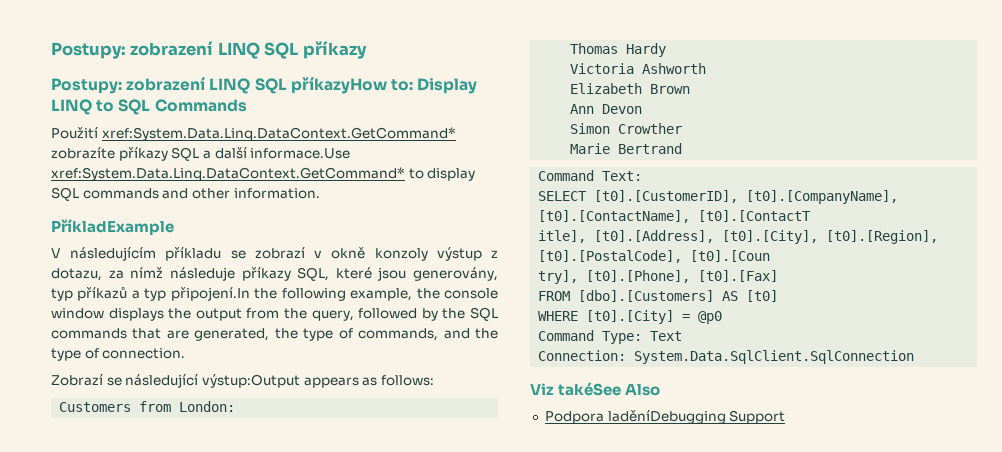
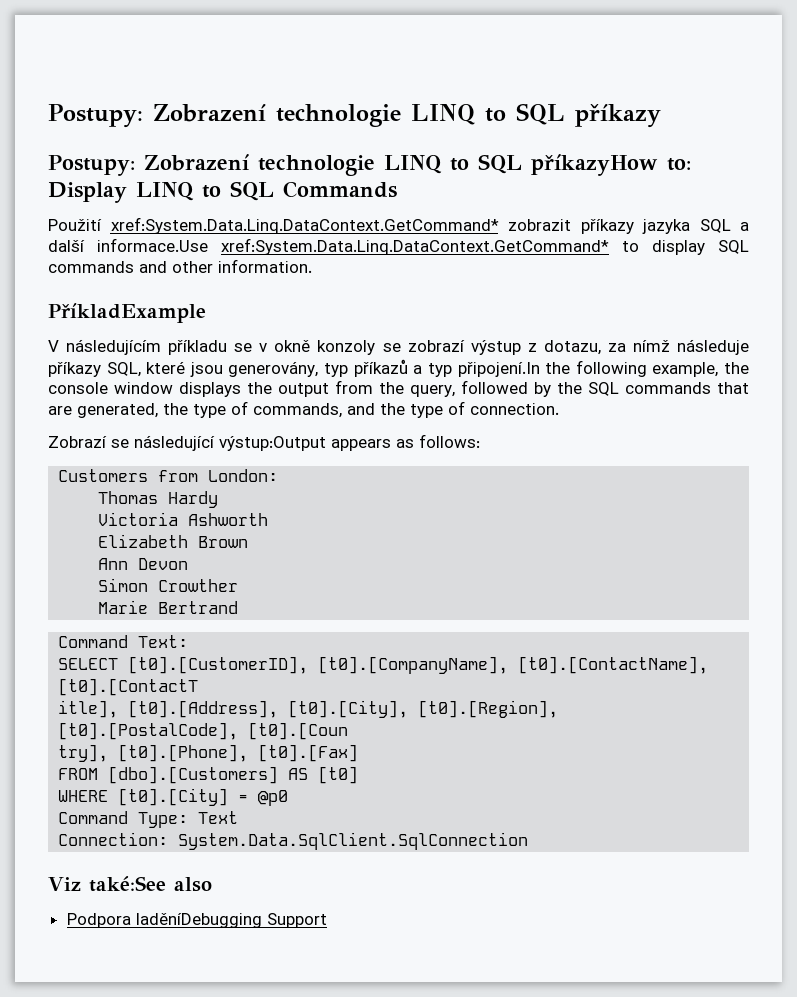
- Postupy: zobrazení LINQ SQL příkazy
+ Postupy: Zobrazení technologie LINQ to SQL příkazy
- Postupy: zobrazení LINQ SQL příkazyHow to: Display LINQ to SQL Commands
+ Postupy: Zobrazení technologie LINQ to SQL příkazyHow to: Display LINQ to SQL Commands
- Použití xref:System.Data.Linq.DataContext.GetCommand* zobrazíte příkazy SQL a další informace.Use xref:System.Data.Linq.DataContext.GetCommand* to display SQL commands and other information.
+ Použití xref:System.Data.Linq.DataContext.GetCommand* zobrazit příkazy jazyka SQL a další informace.Use xref:System.Data.Linq.DataContext.GetCommand* to display SQL commands and other information.
- V následujícím příkladu se zobrazí v okně konzoly výstup z dotazu, za nímž následuje příkazy SQL, které jsou generovány, typ příkazů a typ připojení.In the following example, the console window displays the output from the query, followed by the SQL commands that are generated, the type of commands, and the type of connection.
+ V následujícím příkladu se v okně konzoly se zobrazí výstup z dotazu, za nímž následuje příkazy SQL, které jsou generovány, typ příkazů a typ připojení.In the following example, the console window displays the output from the query, followed by the SQL commands that are generated, the type of commands, and the type of connection.
- Viz takéSee Also
+ Viz také:See also

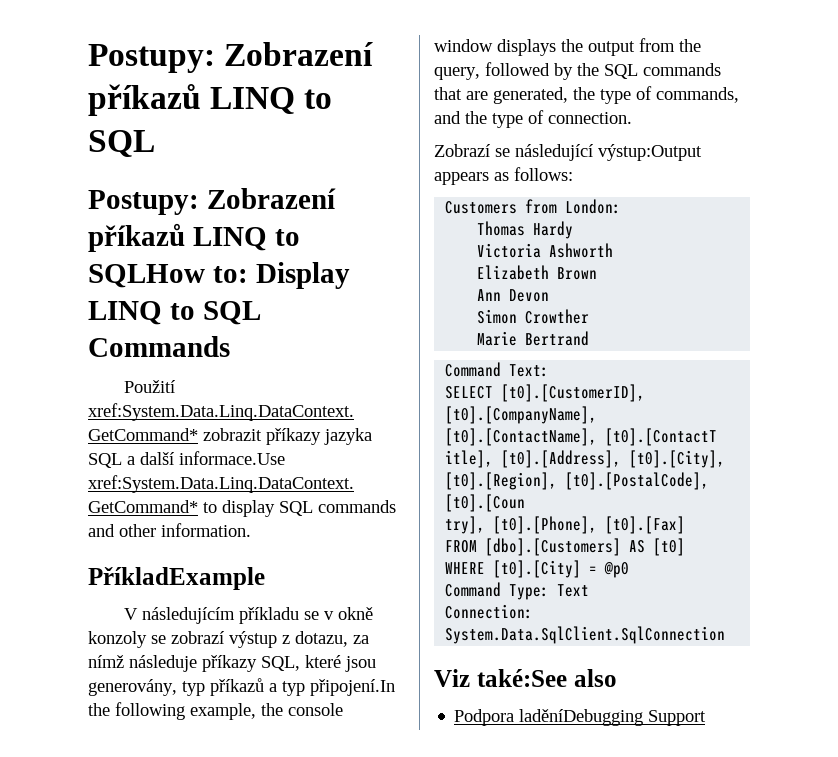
- Postupy: Zobrazení technologie LINQ to SQL příkazy
- Postupy: Zobrazení technologie LINQ to SQL příkazyHow to: Display LINQ to SQL Commands
+ Postupy: Zobrazení příkazů LINQ to SQL
+ Postupy: Zobrazení příkazů LINQ to SQLHow to: Display LINQ to SQL Commands

